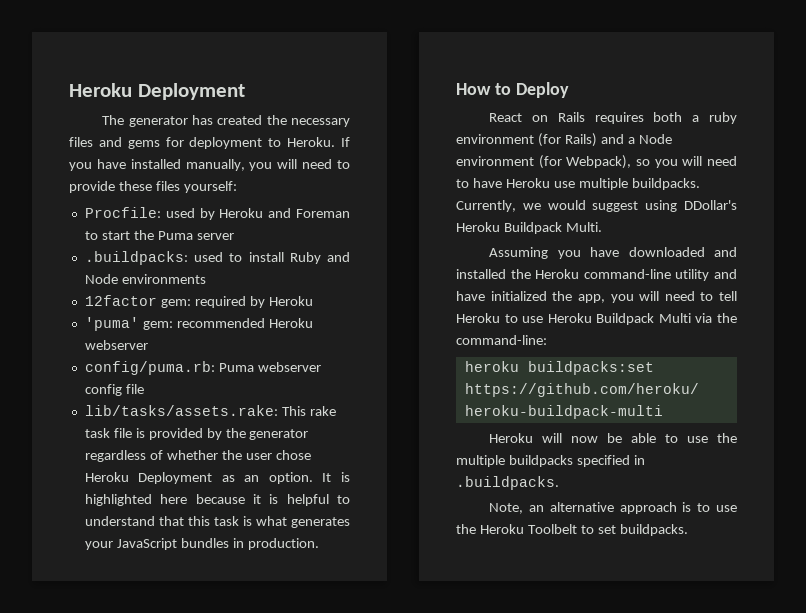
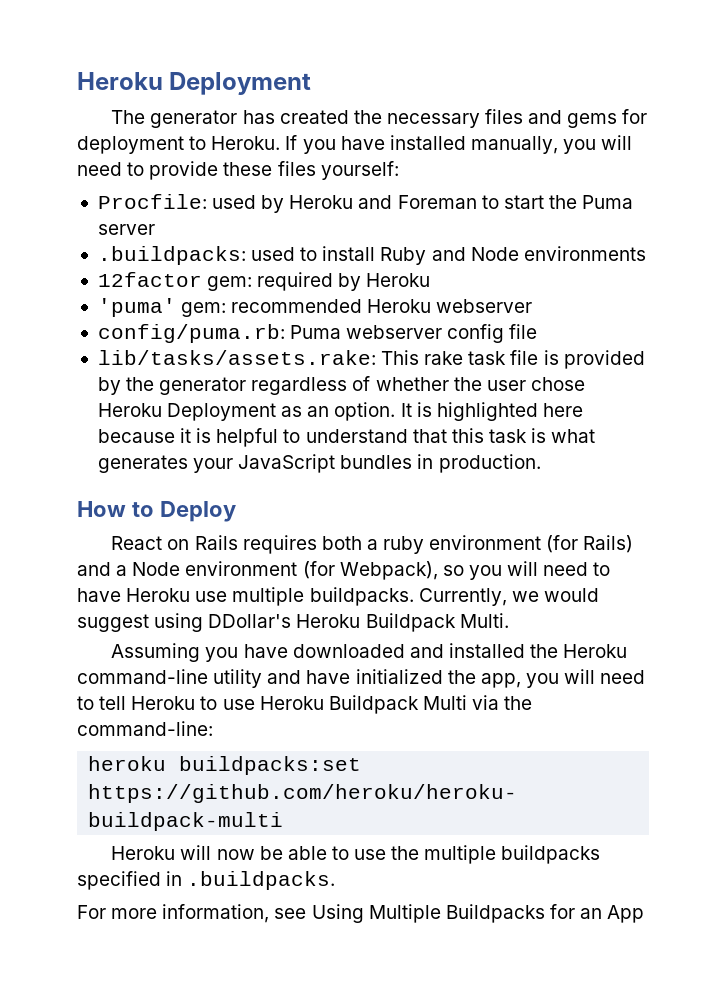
- Note, an alternative approach is to use the Heroku Toolbelt to set buildpacks.
+ For more information, see Using Multiple Buildpacks for an App

